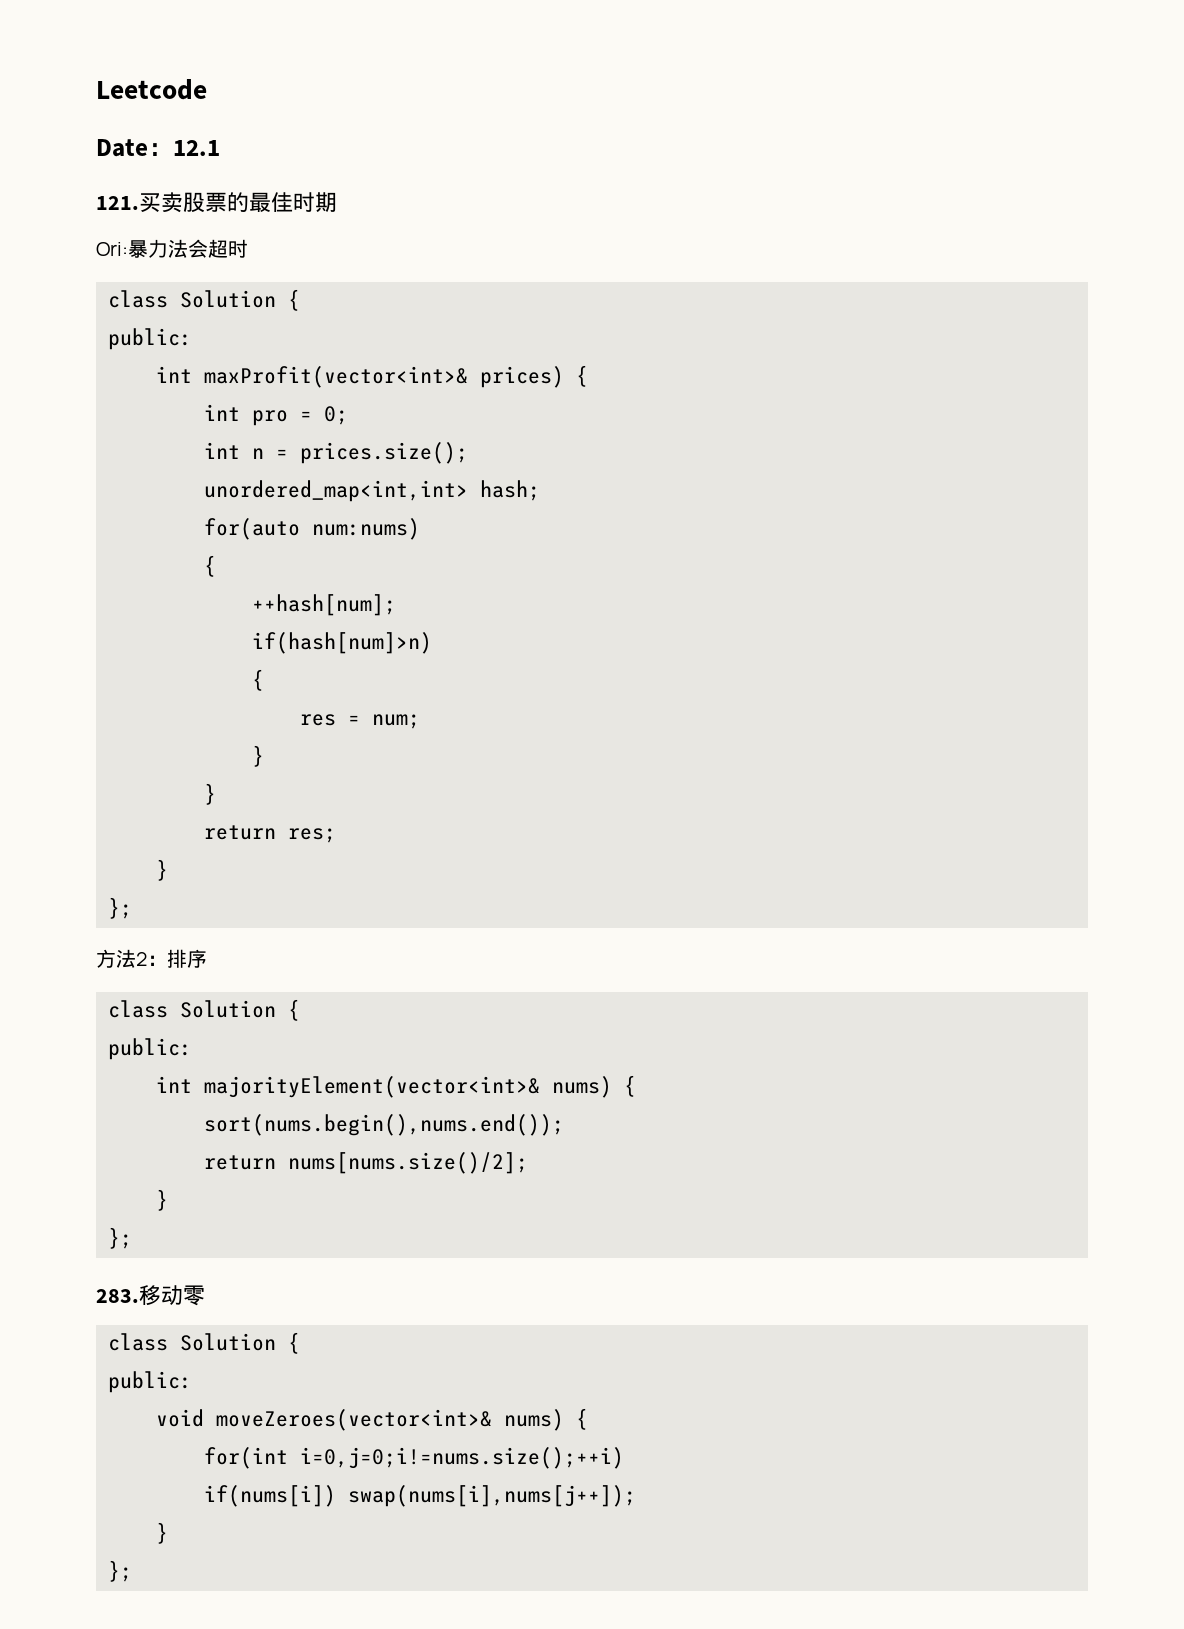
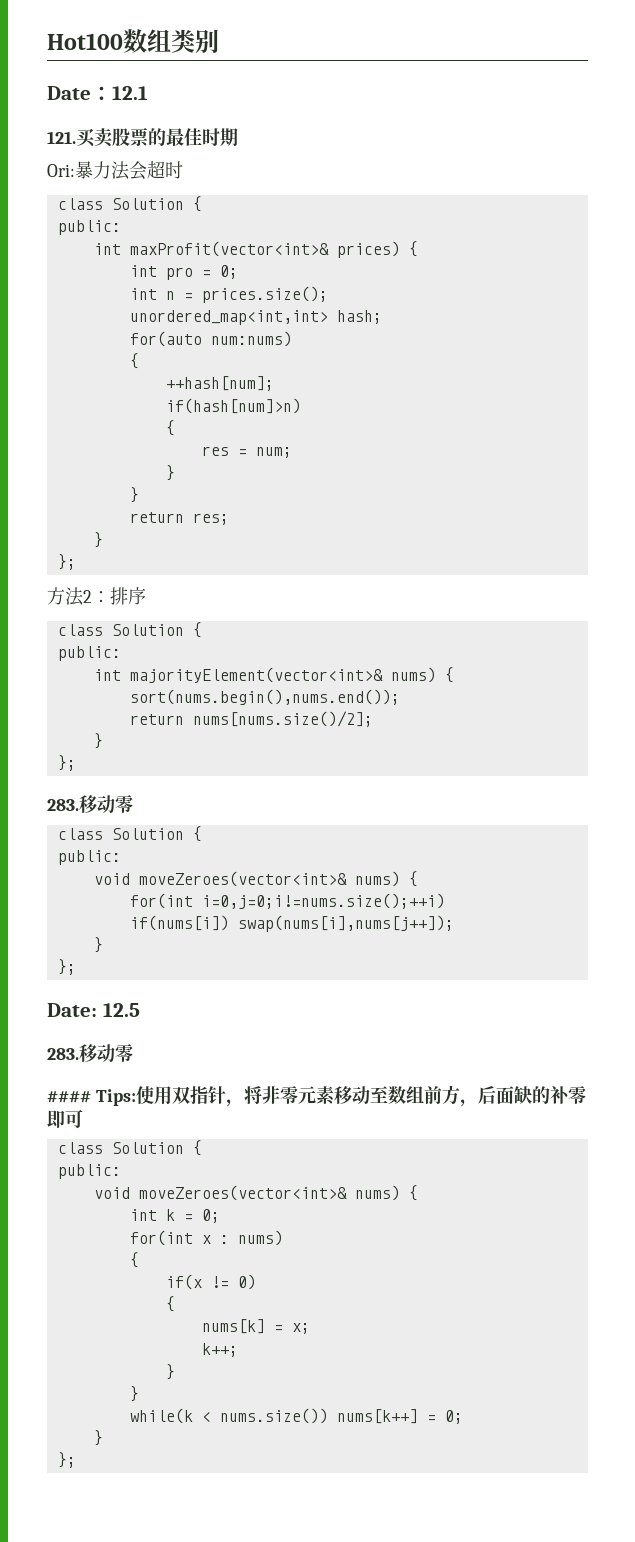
- Leetcode
+ Hot100数组类别
+ Date: 12.5
+ 283.移动零
+ #### Tips:使用双指针，将非零元素移动至数组前方，后面缺的补零即可
+ class Solution {
+ public:
+ void moveZeroes(vector<int>& nums) {
+ int k = 0;
+ for(int x : nums)
+ {
+ if(x != 0)
+ {
+ nums[k] = x;
+ k++;
+ }
+ }
+ while(k < nums.size()) nums[k++] = 0;
+ }
+ };

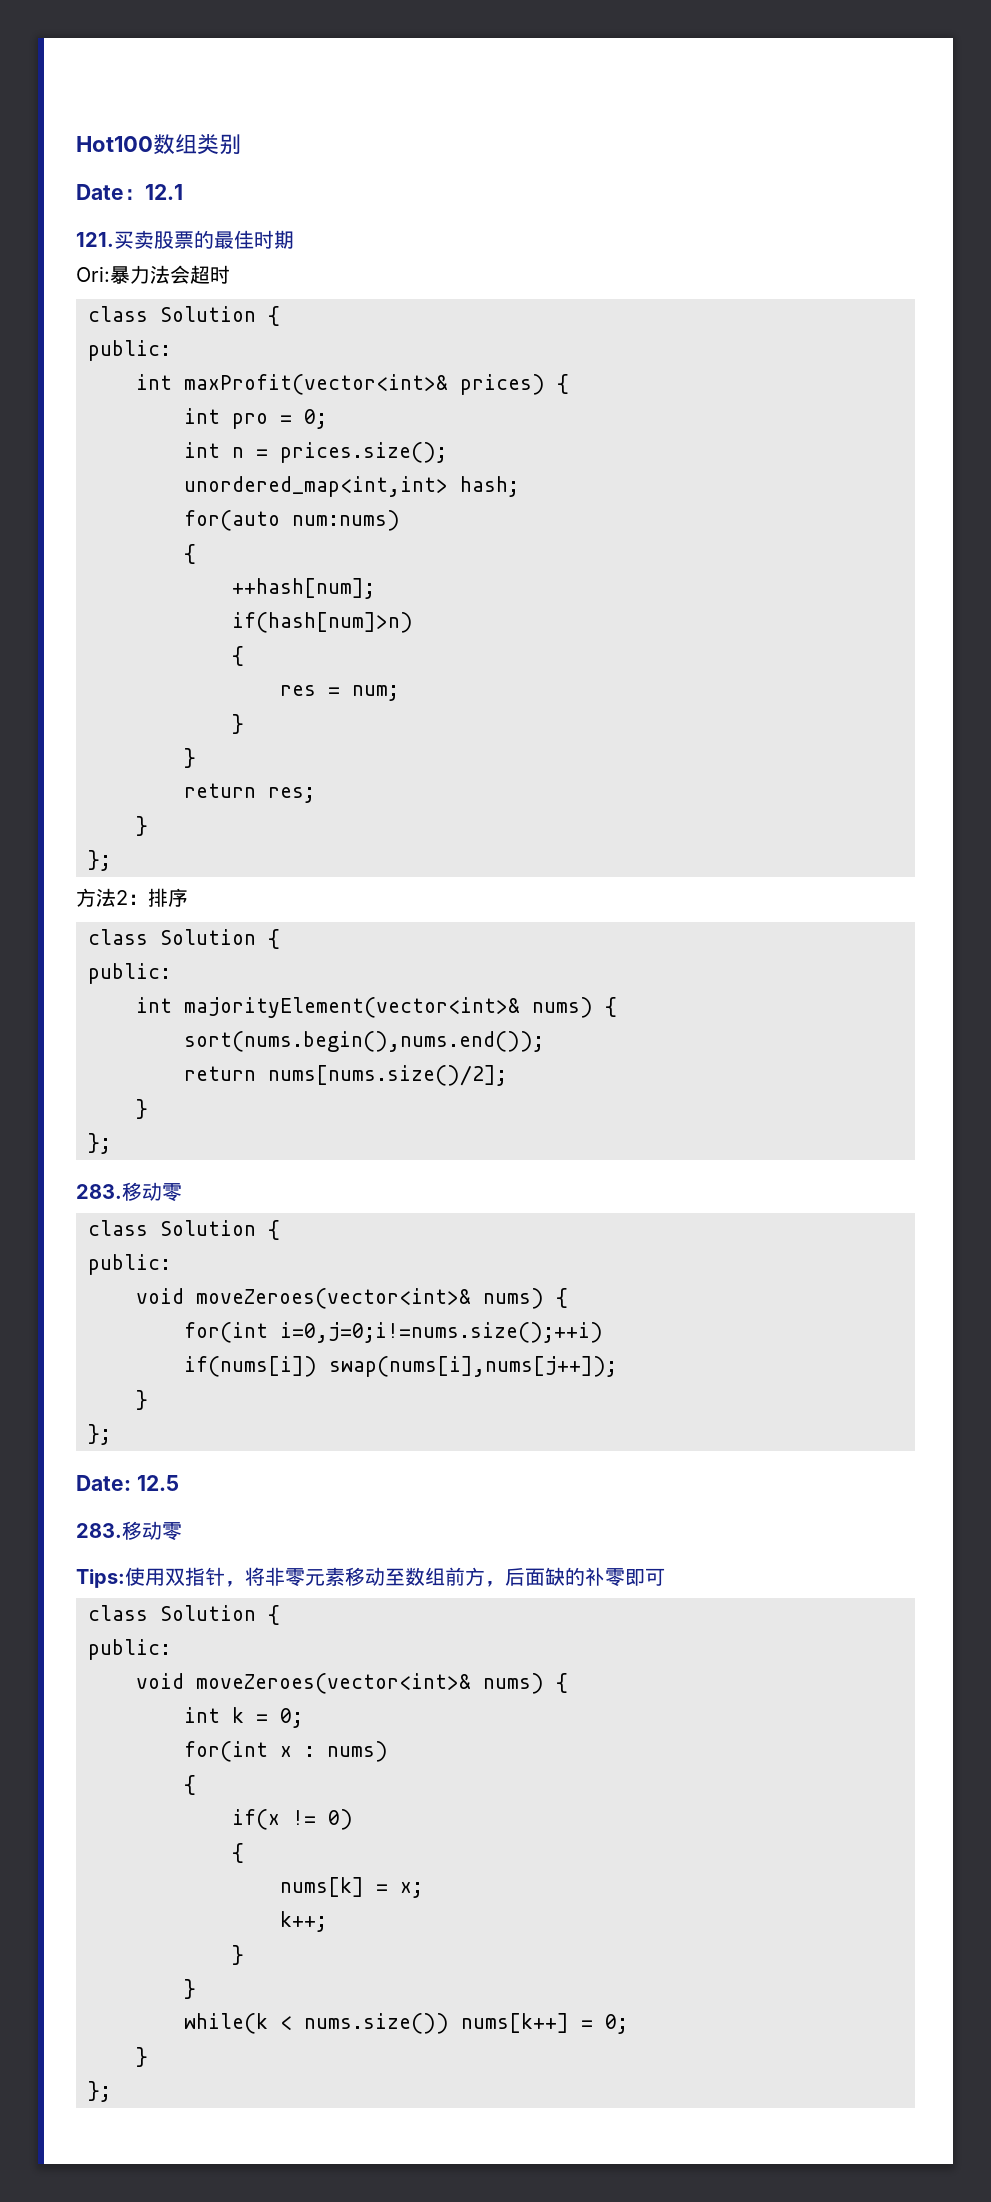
- #### Tips:使用双指针，将非零元素移动至数组前方，后面缺的补零即可
+ Tips:使用双指针，将非零元素移动至数组前方，后面缺的补零即可

